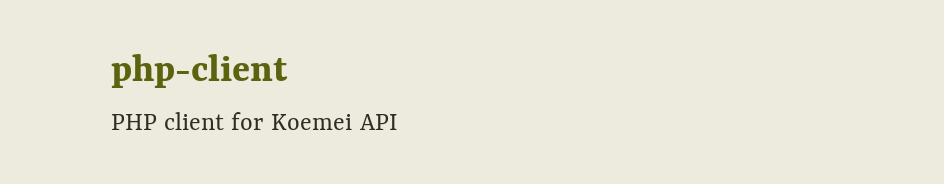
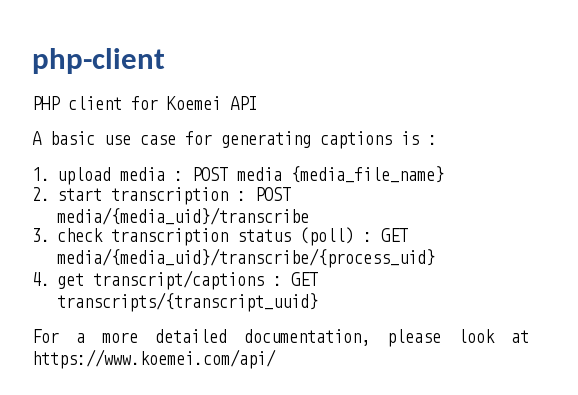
+ A basic use case for generating captions is :
+ 1. upload media : POST media {media_file_name}
+ 2. start transcription : POST media/{media_uid}/transcribe
+ 3. check transcription status (poll) : GET media/{media_uid}/transcribe/{process_uid}
+ 4. get transcript/captions : GET transcripts/{transcript_uuid}
+ For a more detailed documentation, please look at https://www.koemei.com/api/

